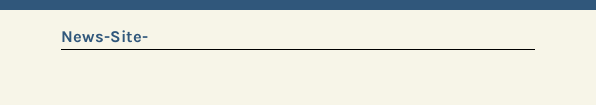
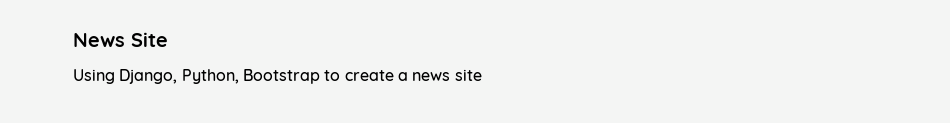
- News-Site-
+ News Site
+ Using Django, Python, Bootstrap to create a news site

